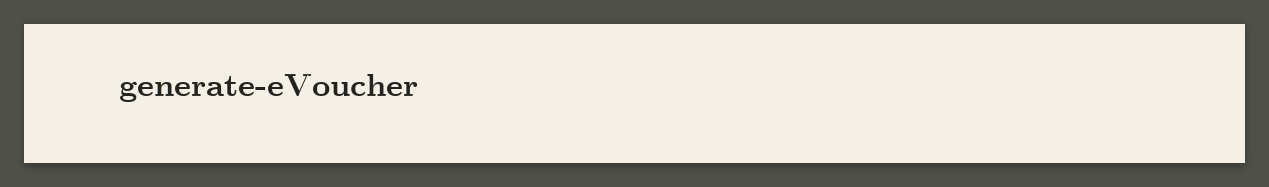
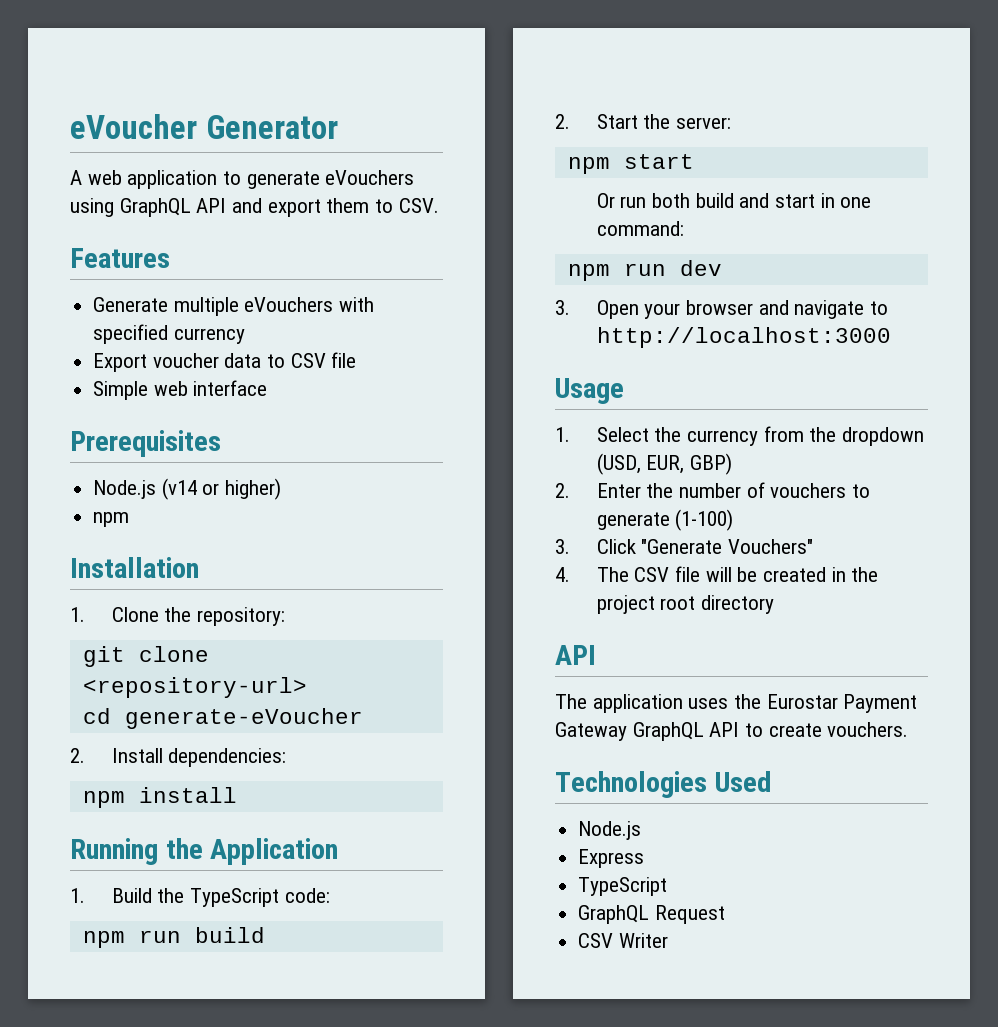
- generate-eVoucher
+ eVoucher Generator
+ A web application to generate eVouchers using GraphQL API and export them to CSV.
+ Features
+ Generate multiple eVouchers with specified currency
+ Export voucher data to CSV file
+ Simple web interface
+ Prerequisites
+ Node.js (v14 or higher)
+ npm
+ Installation
+ 1. Clone the repository:
+ git clone <repository-url>
+ cd generate-eVoucher
+ 2. Install dependencies:
+ npm install
+ Running the Application
+ 1. Build the TypeScript code:
+ npm run build
+ 2. Start the server:
+ npm start
+ Or run both build and start in one command:
+ npm run dev
+ 3. Open your browser and navigate to http://localhost:3000
+ Usage
+ 1. Select the currency from the dropdown (USD, EUR, GBP)
+ 2. Enter the number of vouchers to generate (1-100)
+ 3. Click "Generate Vouchers"
+ 4. The CSV file will be created in the project root directory
+ API
+ The application uses the Eurostar Payment Gateway GraphQL API to create vouchers.
+ Technologies Used
+ Node.js
+ Express
+ TypeScript
+ GraphQL Request
+ CSV Writer

